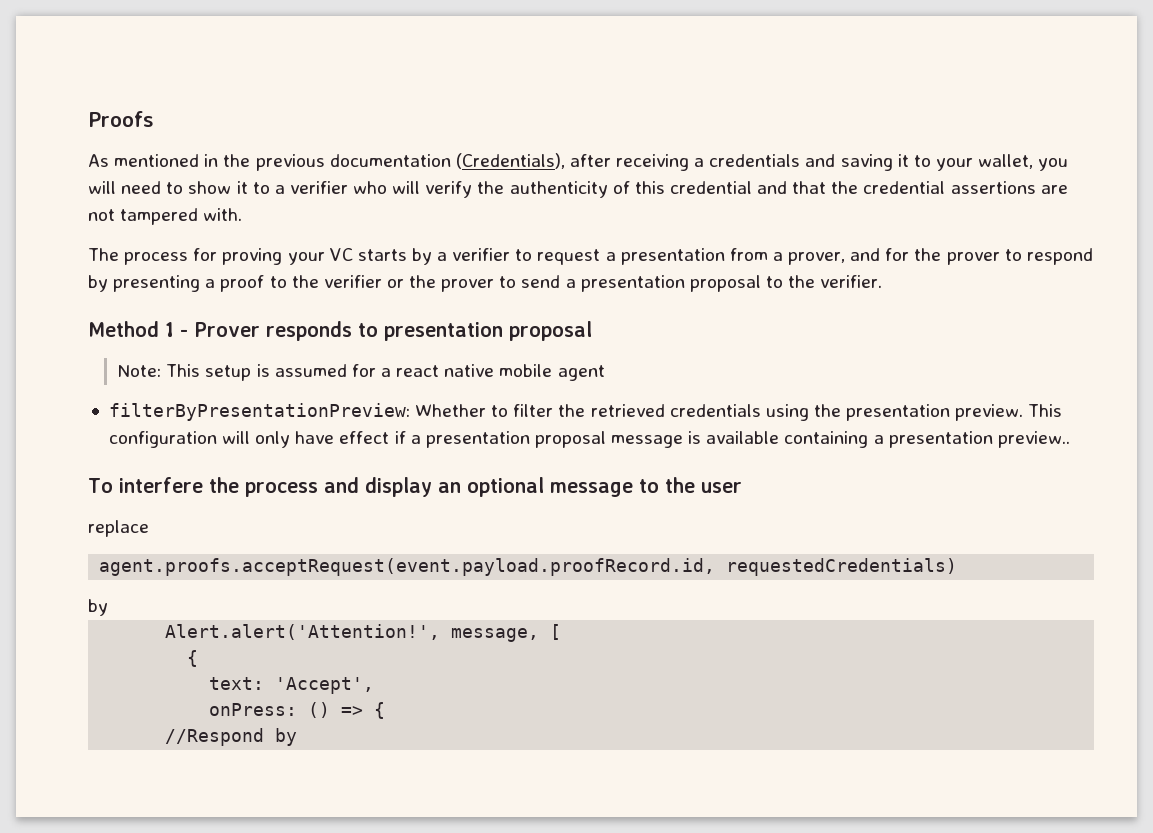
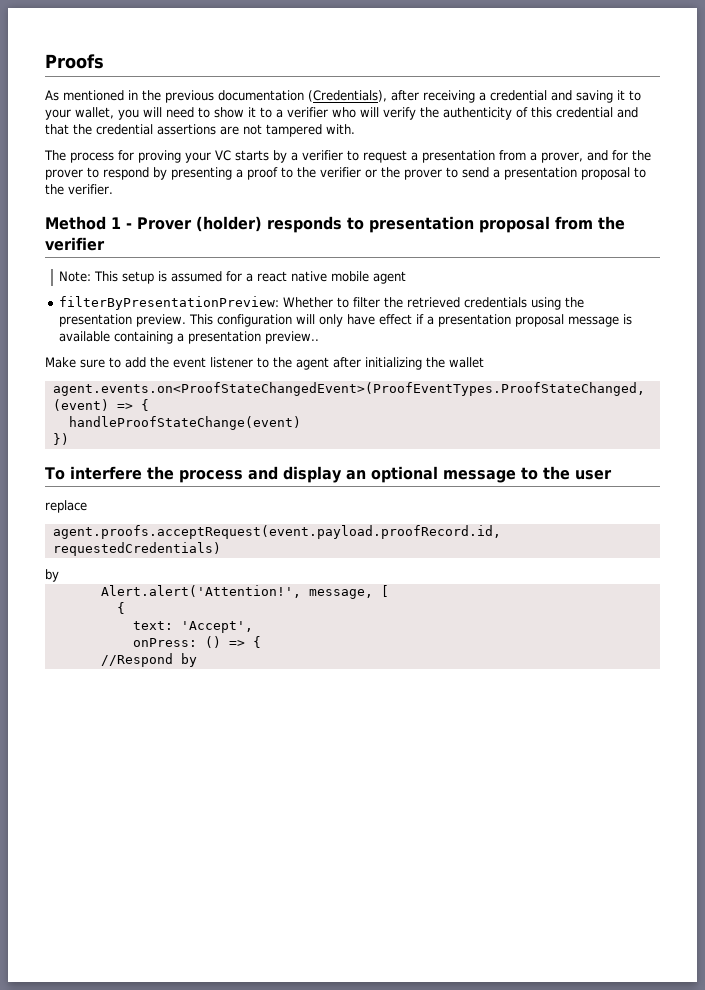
- As mentioned in the previous documentation (Credentials), after receiving a credentials and saving it to your wallet, you will need to show it to a verifier who will verify the authenticity of this credential and that the credential assertions are not tampered with.
+ As mentioned in the previous documentation (Credentials), after receiving a credential and saving it to your wallet, you will need to show it to a verifier who will verify the authenticity of this credential and that the credential assertions are not tampered with.
- Method 1 - Prover responds to presentation proposal
+ Method 1 - Prover (holder) responds to presentation proposal from the verifier
+ Make sure to add the event listener to the agent after initializing the wallet
+ agent.events.on<ProofStateChangedEvent>(ProofEventTypes.ProofStateChanged, (event) => {
+ handleProofStateChange(event)
+ })

